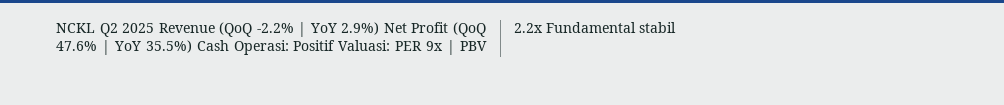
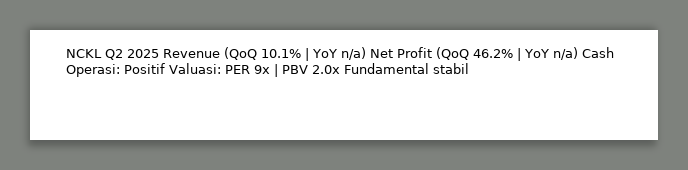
- NCKL Q2 2025 Revenue (QoQ -2.2% | YoY 2.9%) Net Profit (QoQ 47.6% | YoY 35.5%) Cash Operasi: Positif Valuasi: PER 9x | PBV 2.2x Fundamental stabil
+ NCKL Q2 2025 Revenue (QoQ 10.1% | YoY n/a) Net Profit (QoQ 46.2% | YoY n/a) Cash Operasi: Positif Valuasi: PER 9x | PBV 2.0x Fundamental stabil

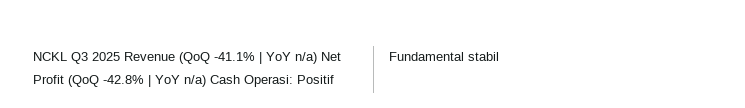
- NCKL Q2 2025 Revenue (QoQ 10.1% | YoY n/a) Net Profit (QoQ 46.2% | YoY n/a) Cash Operasi: Positif Valuasi: PER 9x | PBV 2.0x Fundamental stabil
+ NCKL Q3 2025 Revenue (QoQ -41.1% | YoY n/a) Net Profit (QoQ -42.8% | YoY n/a) Cash Operasi: Positif Fundamental stabil

